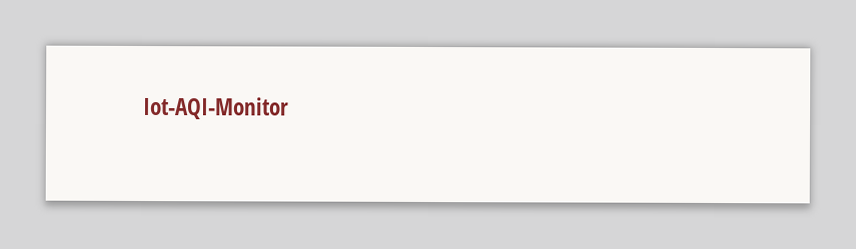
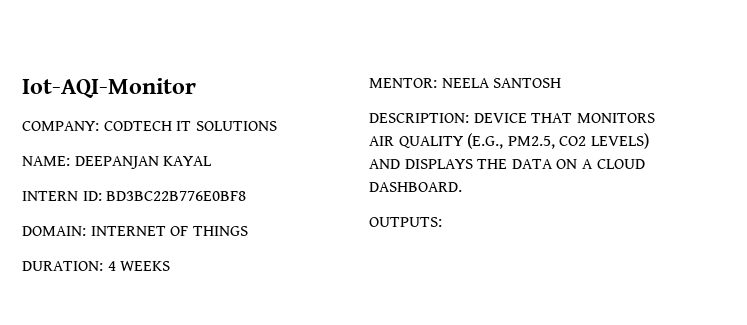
+ COMPANY: CODTECH IT SOLUTIONS
+ NAME: DEEPANJAN KAYAL
+ INTERN ID: BD3BC22B776E0BF8
+ DOMAIN: INTERNET OF THINGS
+ DURATION: 4 WEEKS
+ MENTOR: NEELA SANTOSH
+ DESCRIPTION: DEVICE THAT MONITORS AIR QUALITY (E.G., PM2.5, CO2 LEVELS) AND DISPLAYS THE DATA ON A CLOUD DASHBOARD.
+ OUTPUTS:

